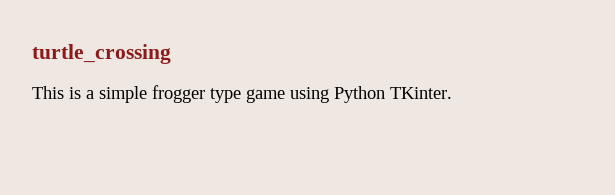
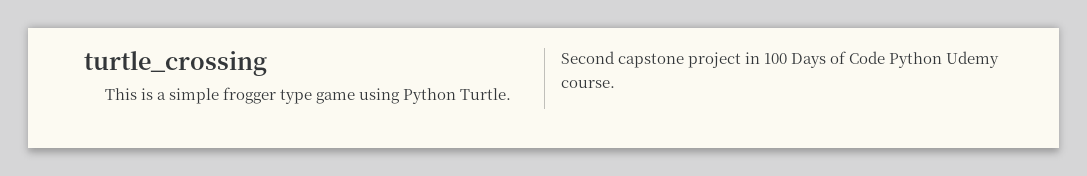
- This is a simple frogger type game using Python TKinter.
+ This is a simple frogger type game using Python Turtle. Second capstone project in 100 Days of Code Python Udemy course.

